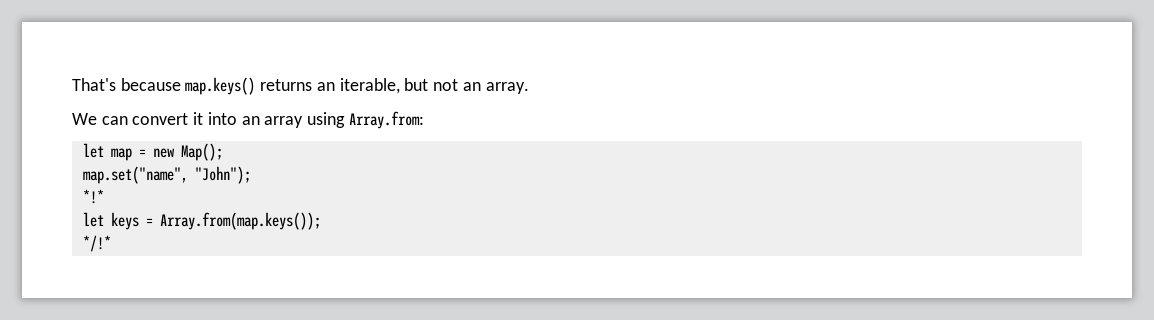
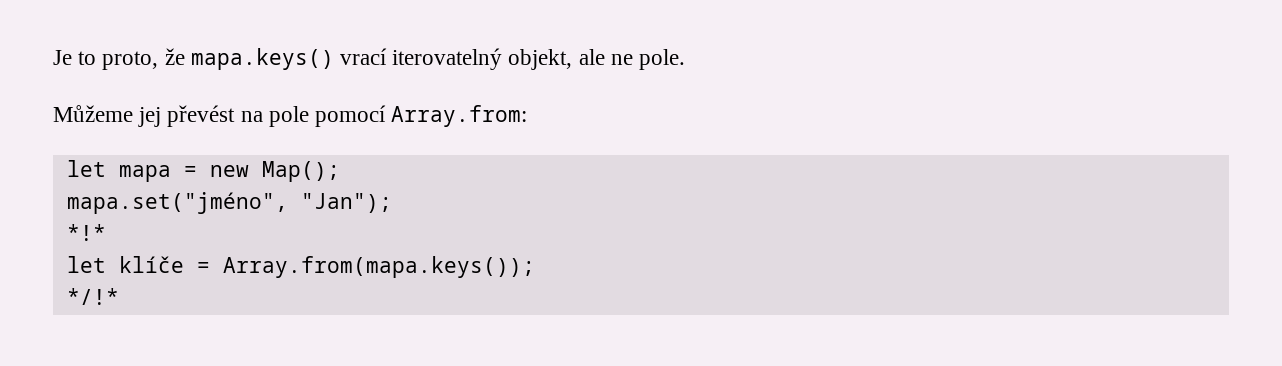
- That's because map.keys() returns an iterable, but not an array.
- We can convert it into an array using Array.from:
+ Je to proto, že mapa.keys() vrací iterovatelný objekt, ale ne pole.
+ Můžeme jej převést na pole pomocí Array.from:
- let map = new Map();
+ let mapa = new Map();
- map.set("name", "John");
+ mapa.set("jméno", "Jan");
- let keys = Array.from(map.keys());
+ let klíče = Array.from(mapa.keys());

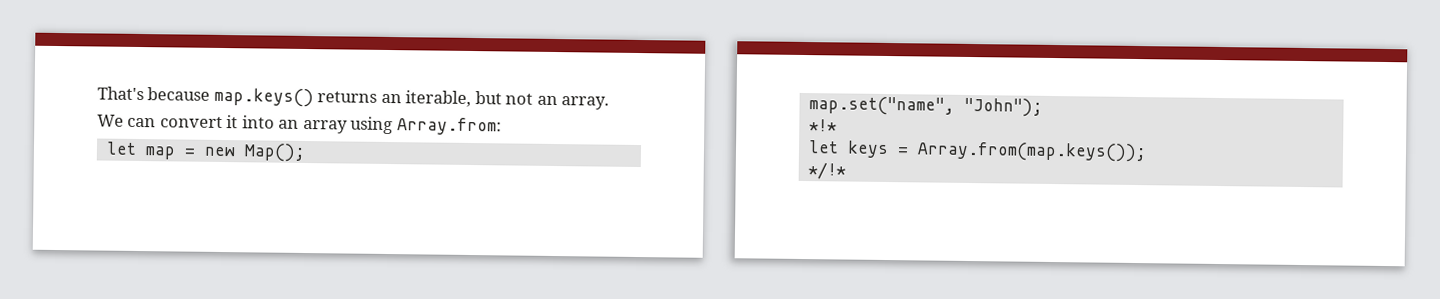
- Je to proto, že mapa.keys() vrací iterovatelný objekt, ale ne pole.
- Můžeme jej převést na pole pomocí Array.from:
+ That's because map.keys() returns an iterable, but not an array.
+ We can convert it into an array using Array.from:
- let mapa = new Map();
+ let map = new Map();
- mapa.set("jméno", "Jan");
+ map.set("name", "John");
- let klíče = Array.from(mapa.keys());
+ let keys = Array.from(map.keys());

